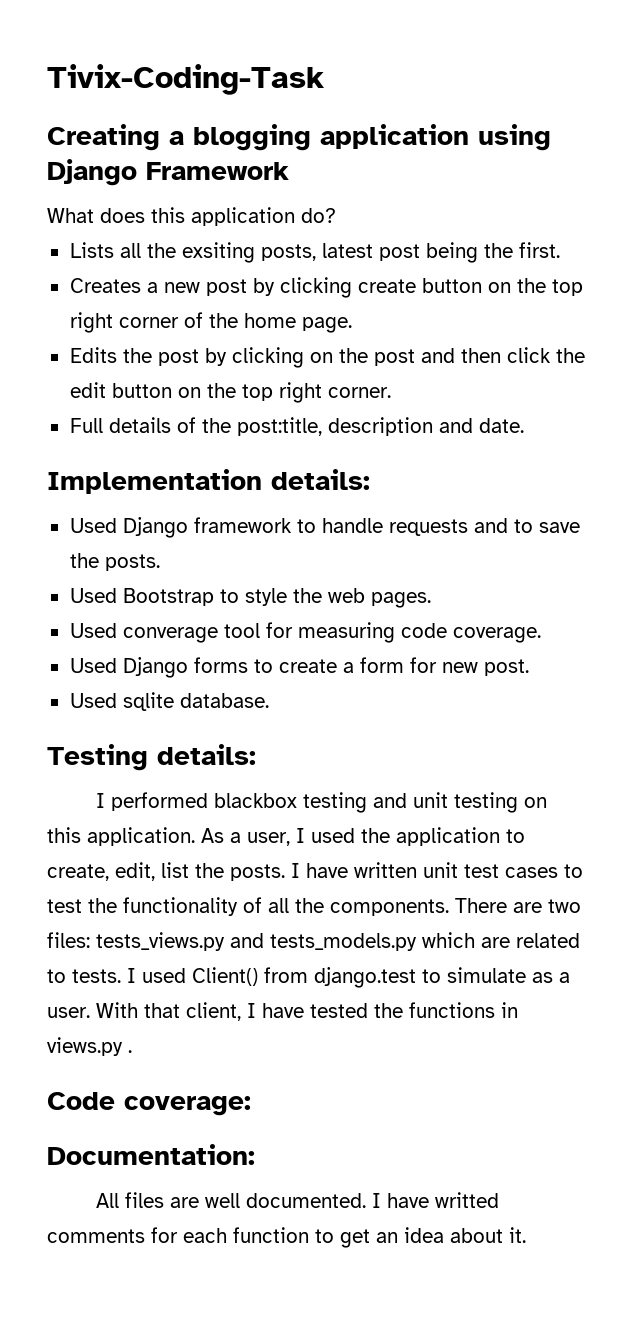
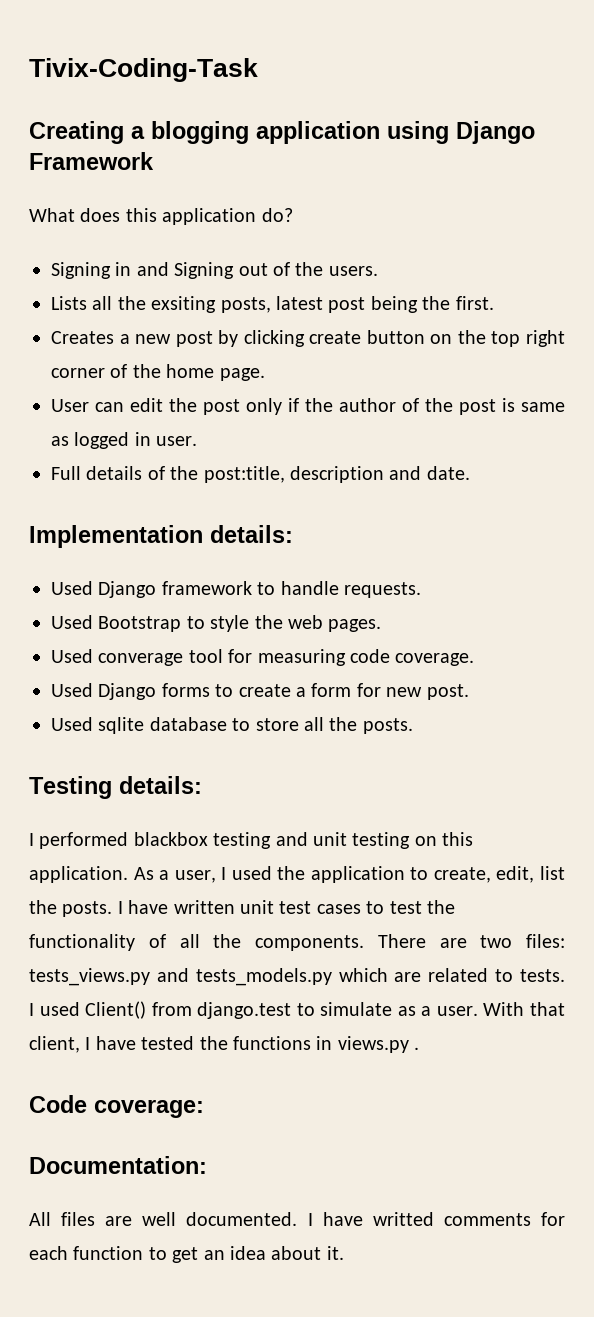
+ Signing in and Signing out of the users.
- Edits the post by clicking on the post and then click the edit button on the top right corner.
+ User can edit the post only if the author of the post is same as logged in user.
- Used Django framework to handle requests and to save the posts.
+ Used Django framework to handle requests.
- Used sqlite database.
+ Used sqlite database to store all the posts.

